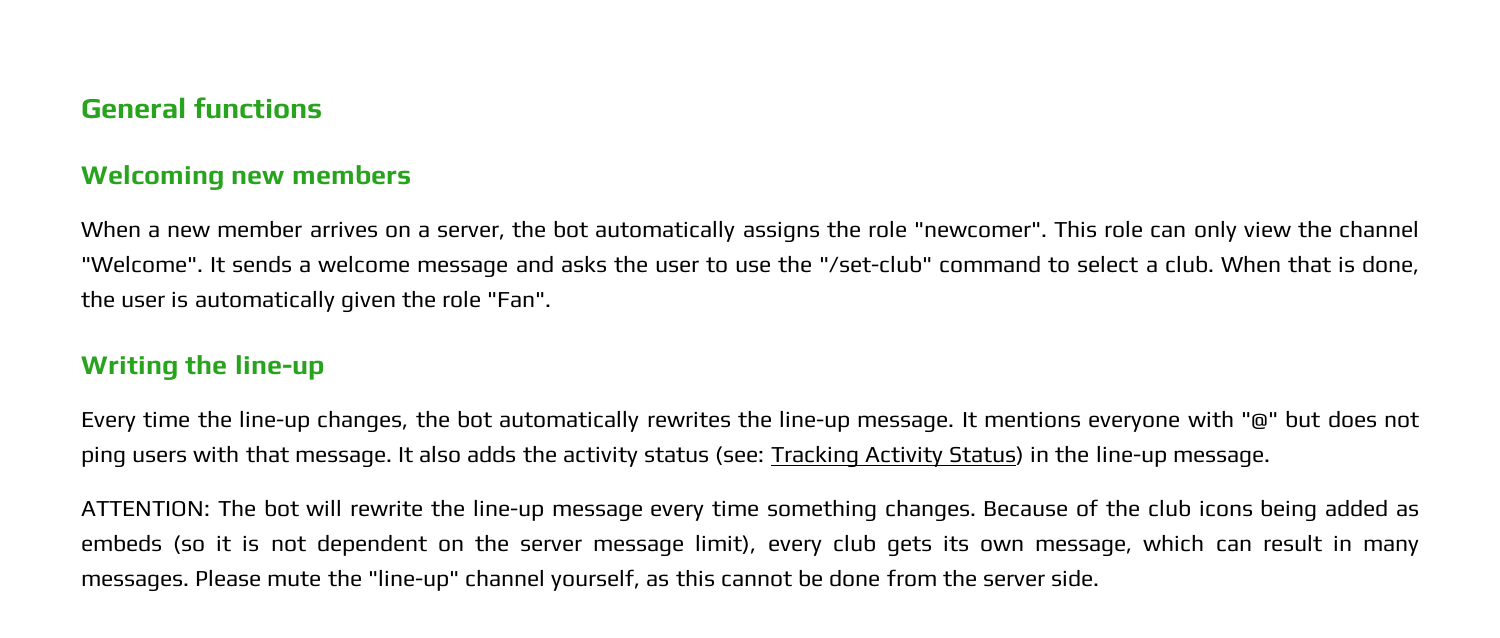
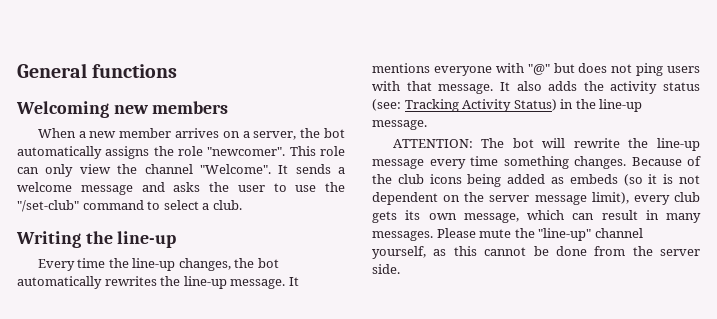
- When that is done, the user is automatically given the role "Fan".

